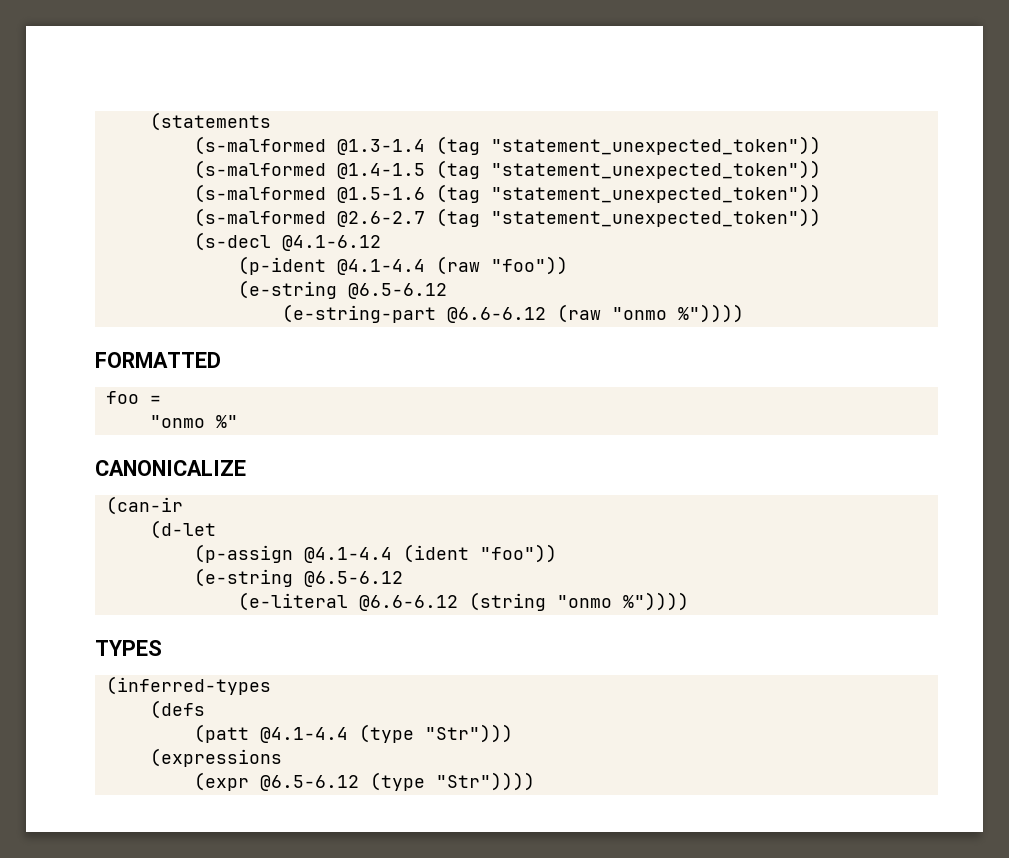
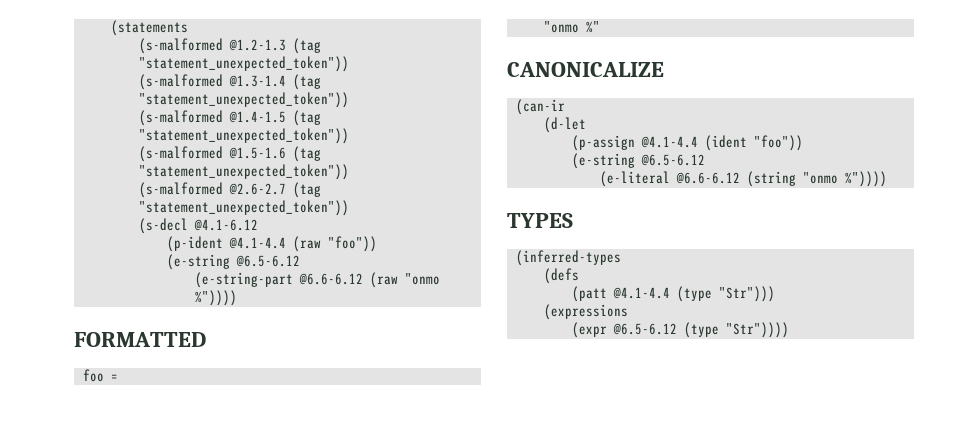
+ (s-malformed @1.2-1.3 (tag "statement_unexpected_token"))

